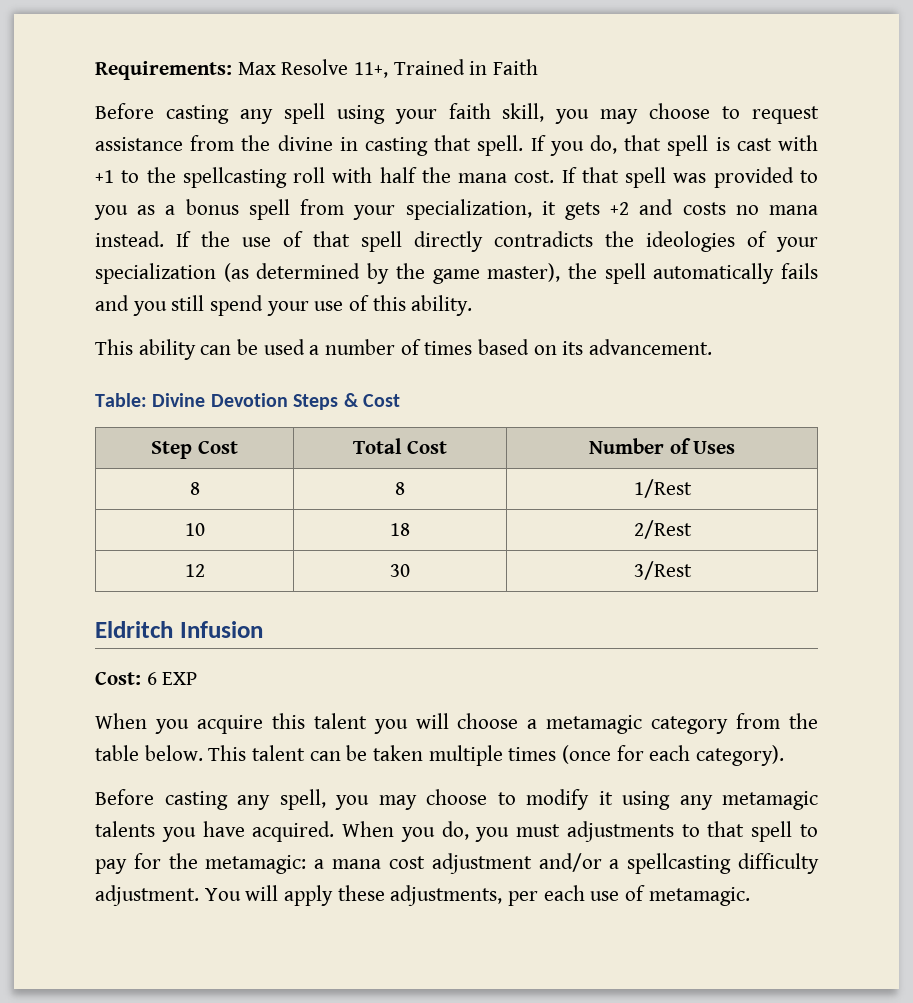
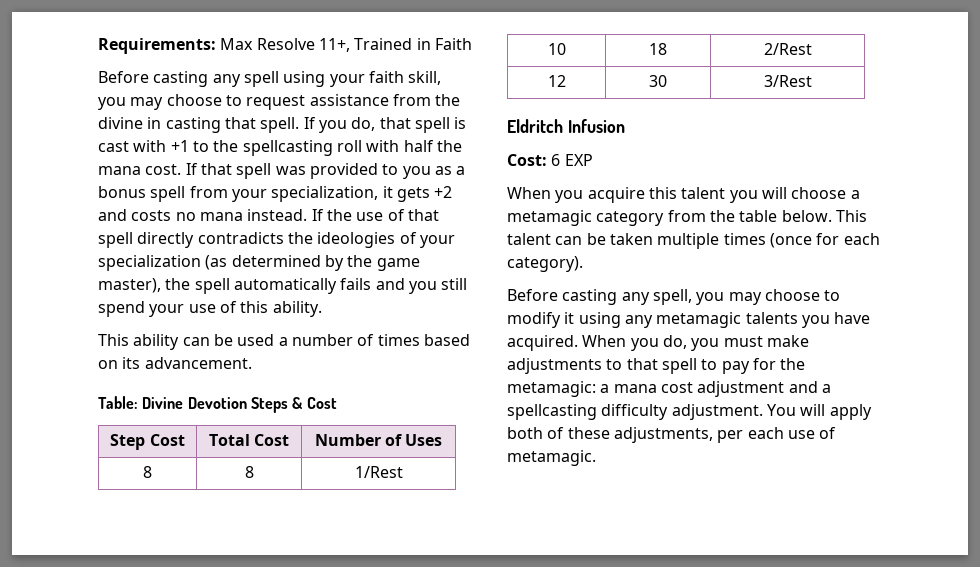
- When you do, you must adjustments to that spell to pay for the metamagic: a mana cost adjustment and/or a spellcasting difficulty adjustment.
+ When you do, you must make adjustments to that spell to pay for the metamagic: a mana cost adjustment and a spellcasting difficulty adjustment.
- You will apply these adjustments, per each use of metamagic.
+ You will apply both of these adjustments, per each use of metamagic.

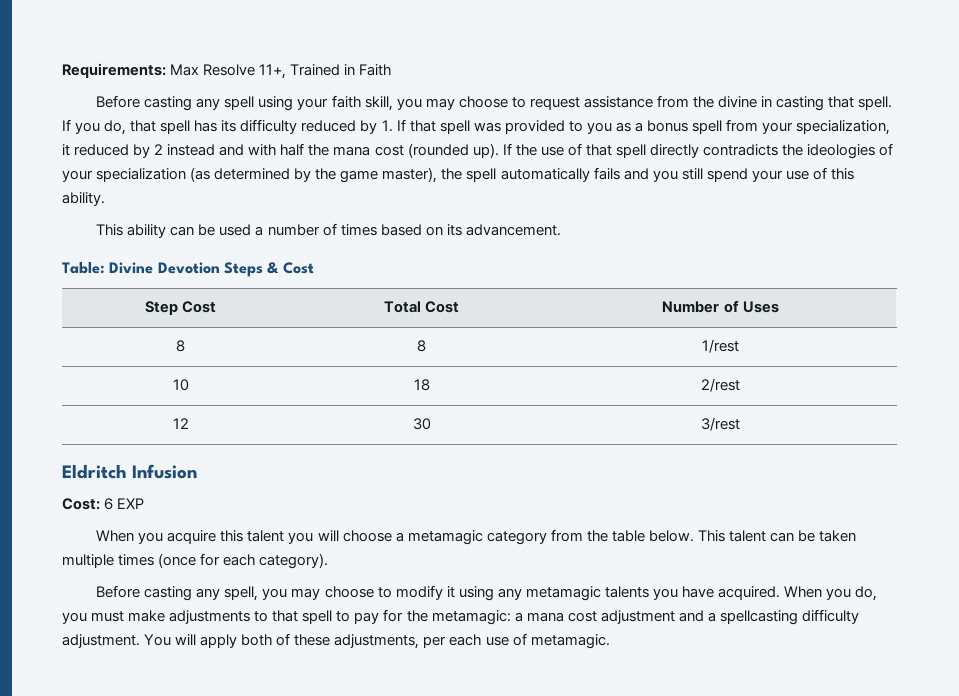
- If you do, that spell is cast with +1 to the spellcasting roll with half the mana cost. If that spell was provided to you as a bonus spell from your specialization, it gets +2 and costs no mana instead.
+ If you do, that spell has its difficulty reduced by 1. If that spell was provided to you as a bonus spell from your specialization, it reduced by 2 instead and with half the mana cost (rounded up).
- 8 | 8 | 1/Rest
+ 8 | 8 | 1/rest
- 10 | 18 | 2/Rest
+ 10 | 18 | 2/rest
- 12 | 30 | 3/Rest
+ 12 | 30 | 3/rest

